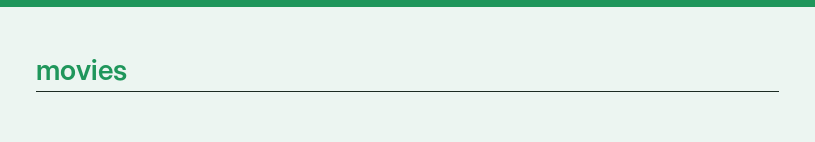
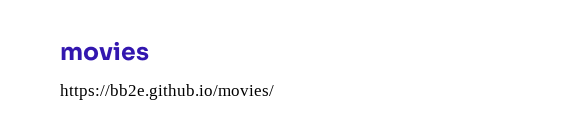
+ https://bb2e.github.io/movies/

